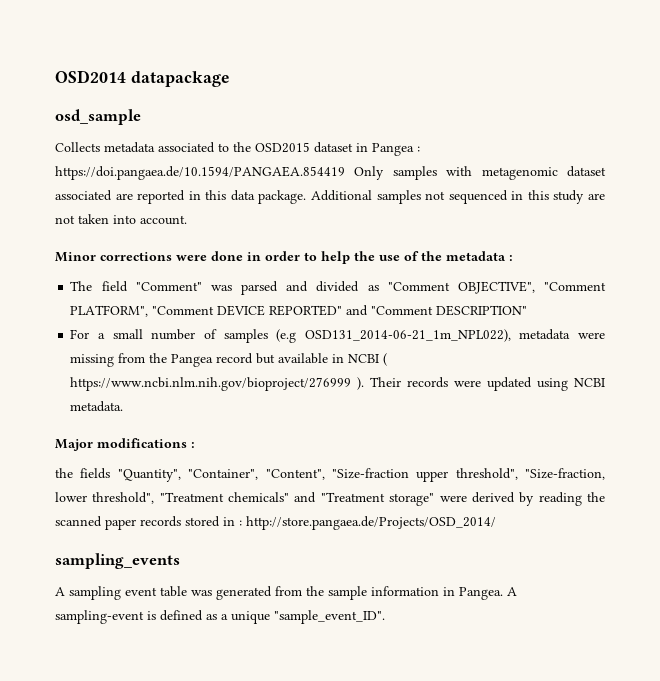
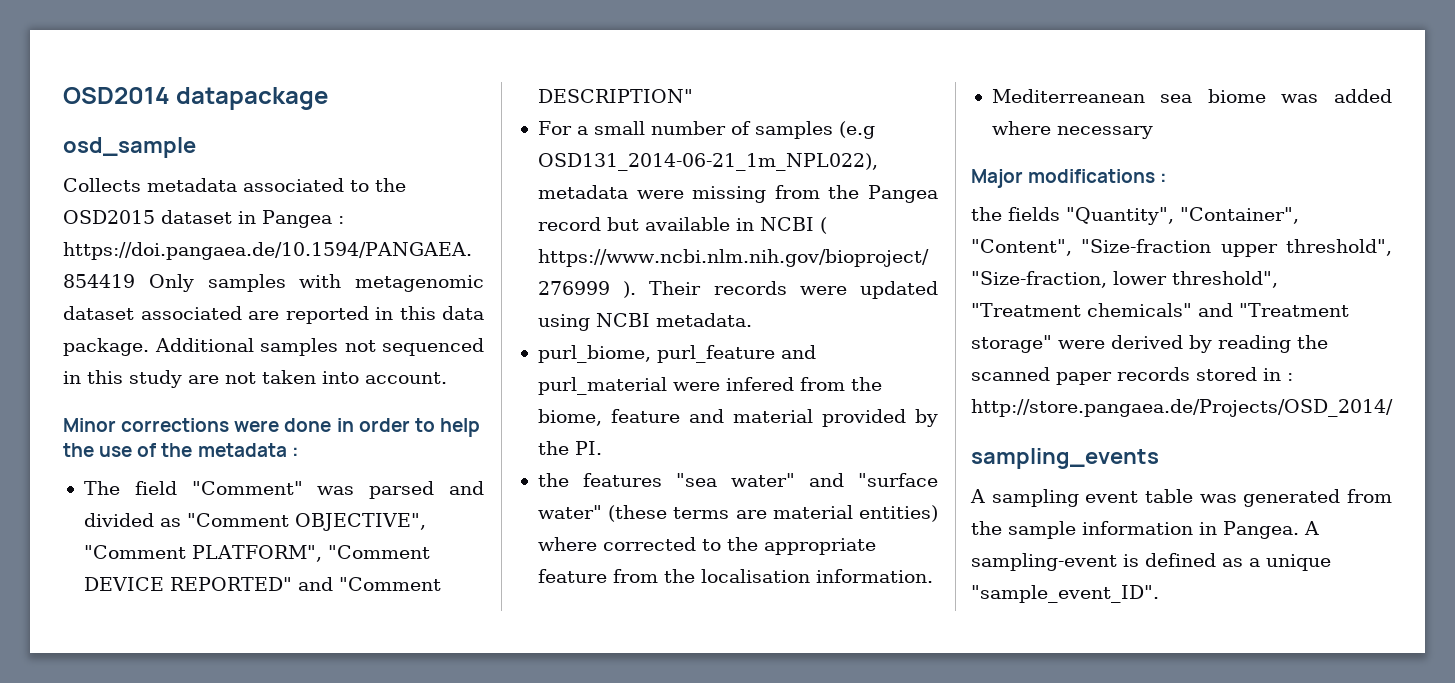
+ purl_biome, purl_feature and purl_material were infered from the biome, feature and material provided by the PI.
+ the features "sea water" and "surface water" (these terms are material entities) where corrected to the appropriate feature from the localisation information.
+ Mediterreanean sea biome was added where necessary

